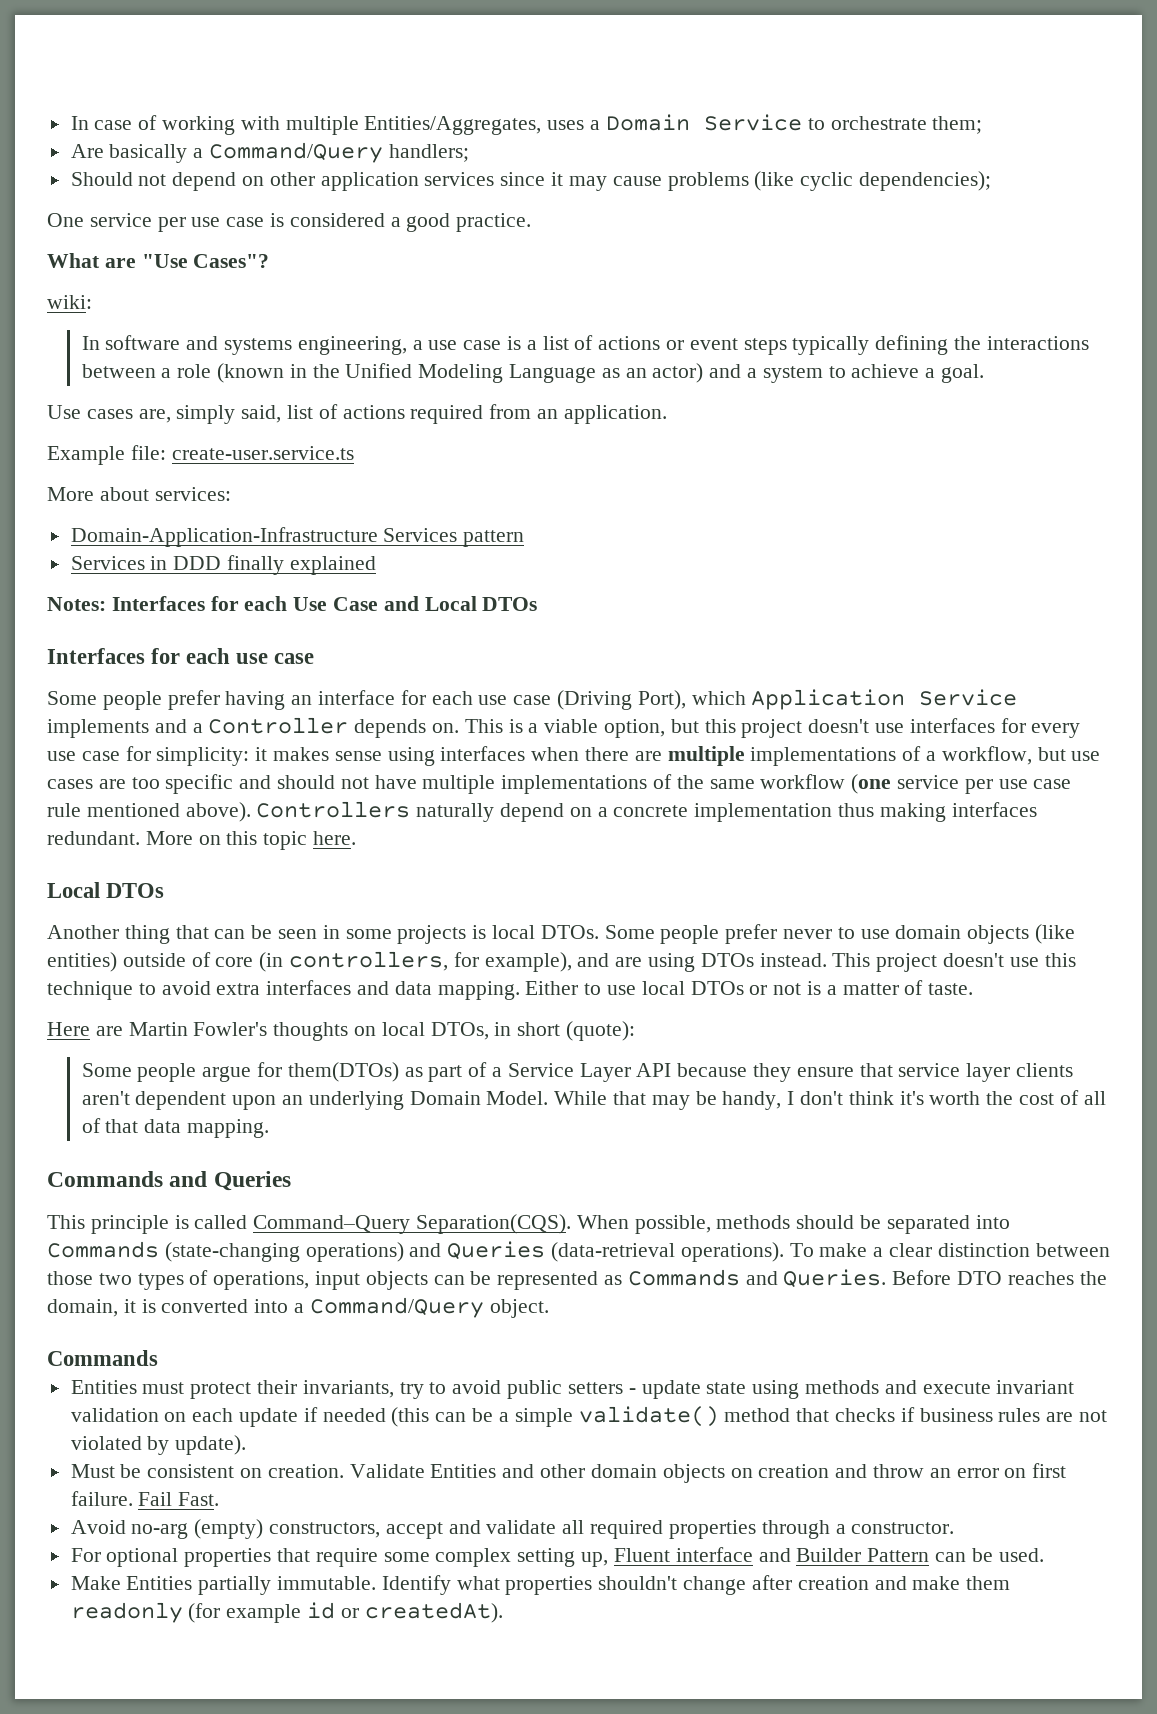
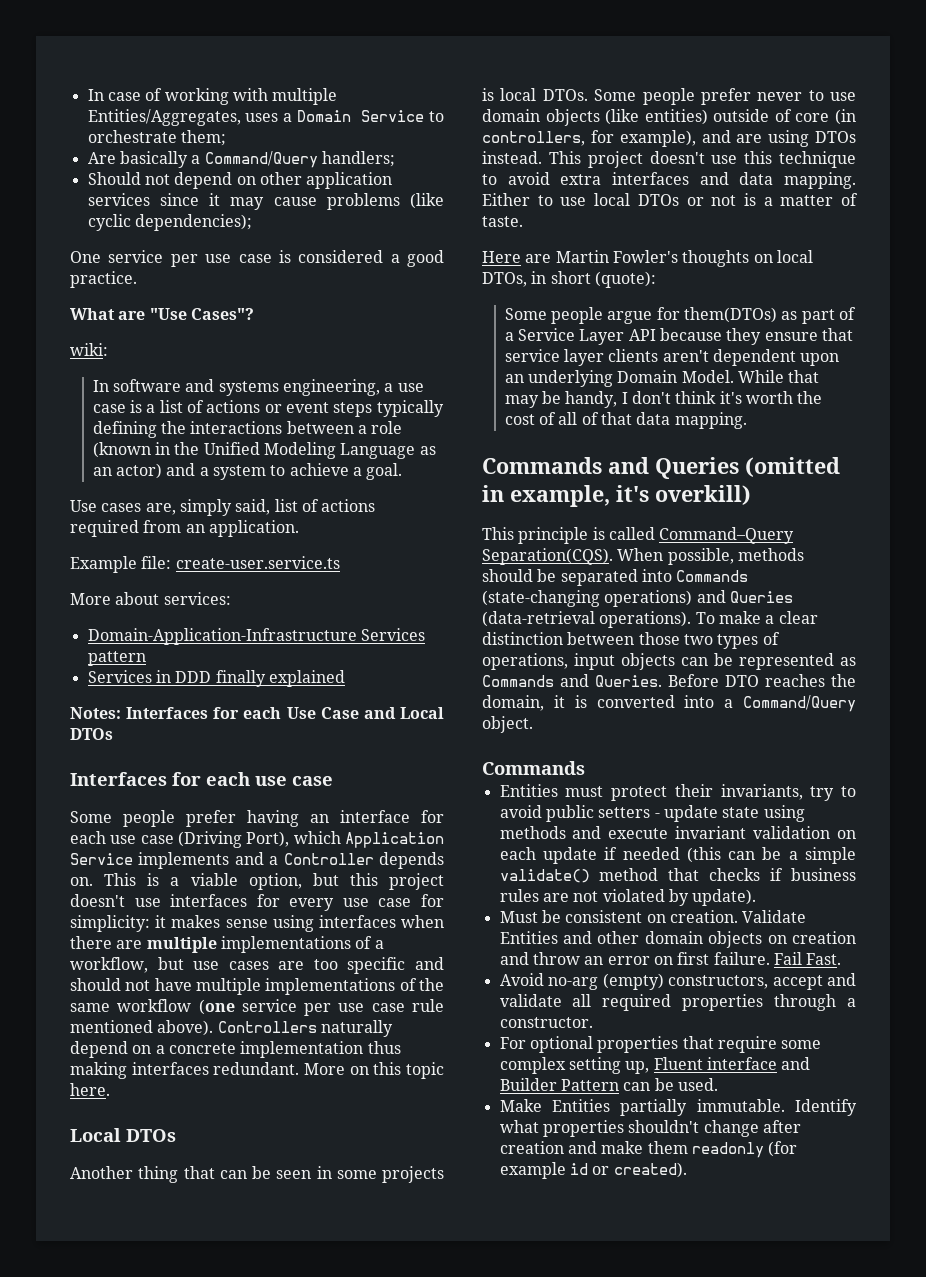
- Commands and Queries
+ Commands and Queries (omitted in example, it's overkill)
- Identify what properties shouldn't change after creation and make them readonly (for example id or createdAt).
+ Identify what properties shouldn't change after creation and make them readonly (for example id or created).

